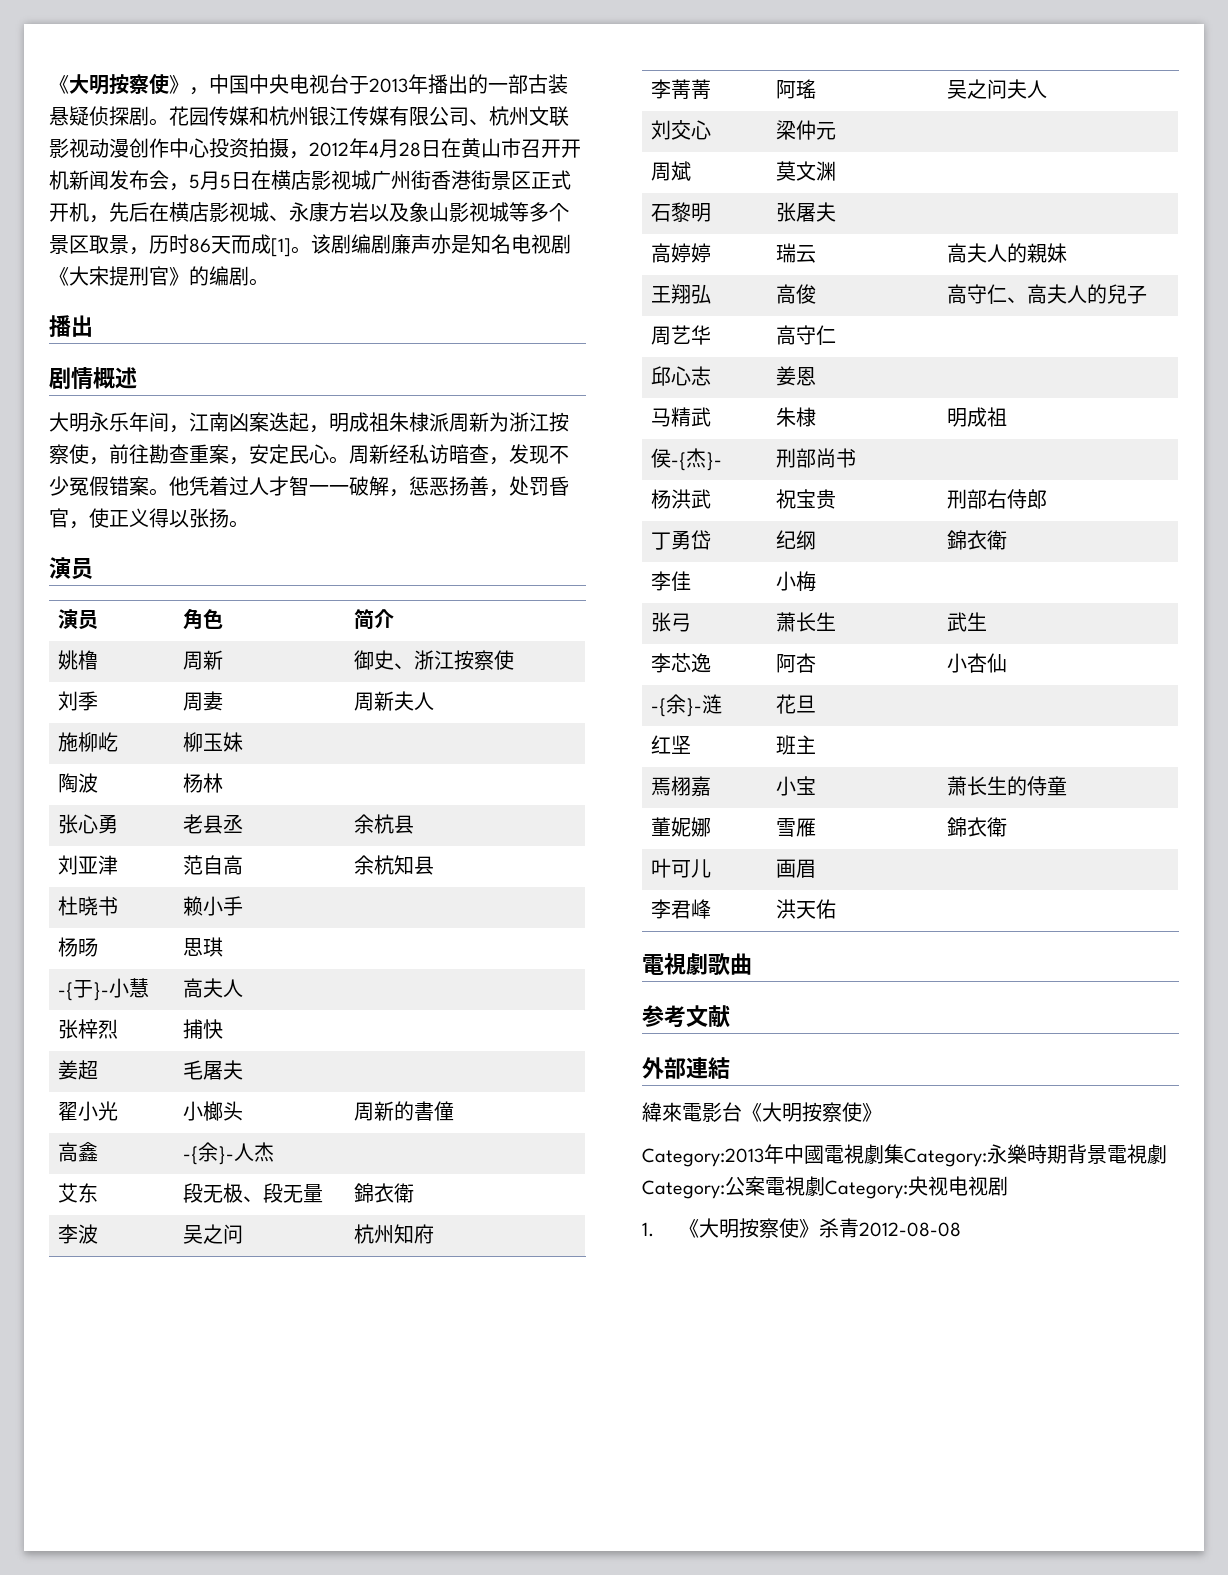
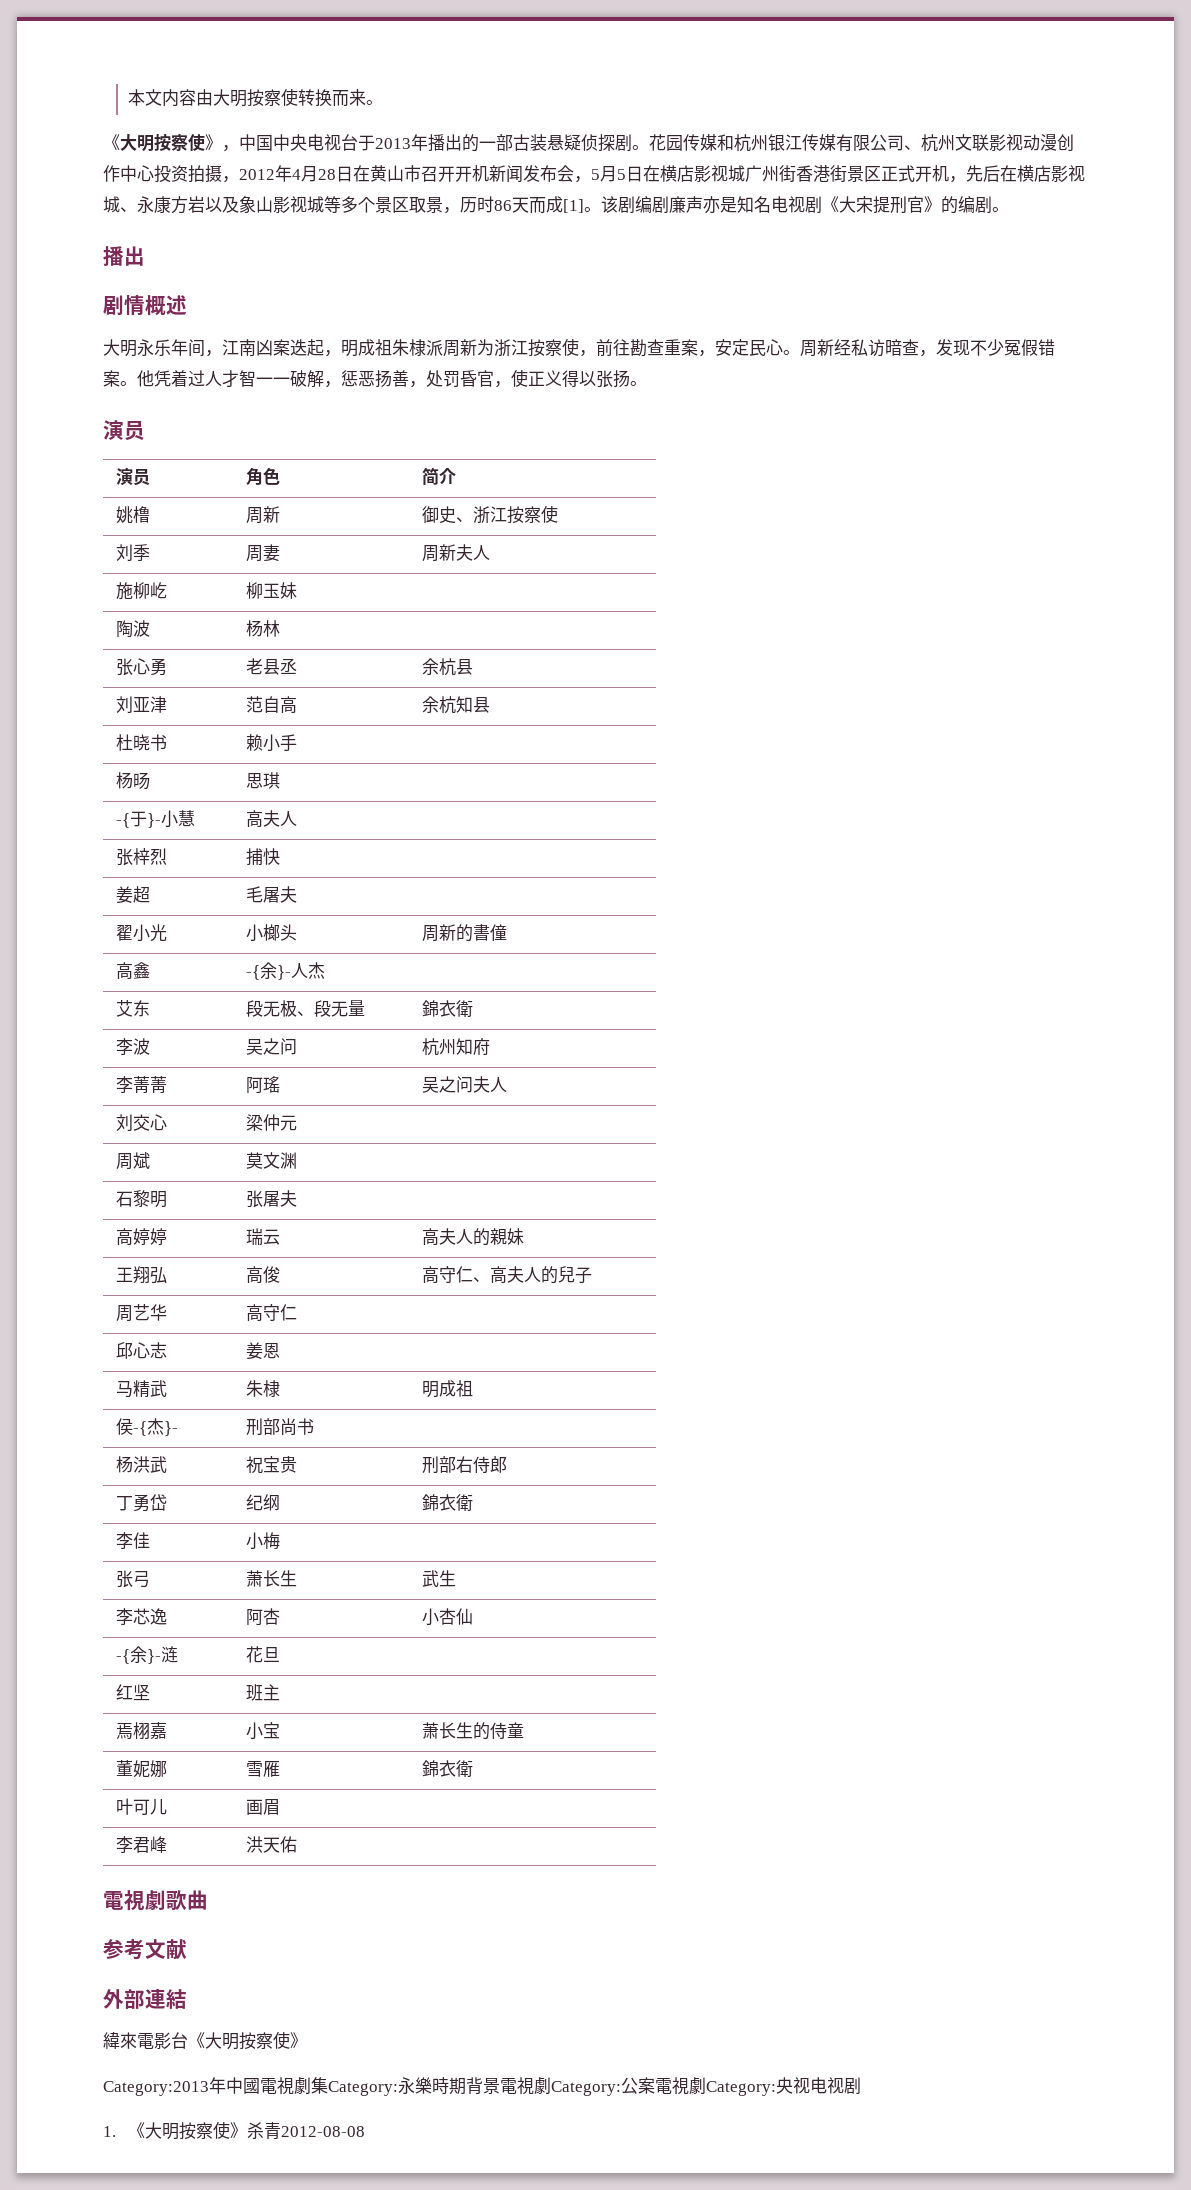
+ 本文内容由大明按察使转换而来。

